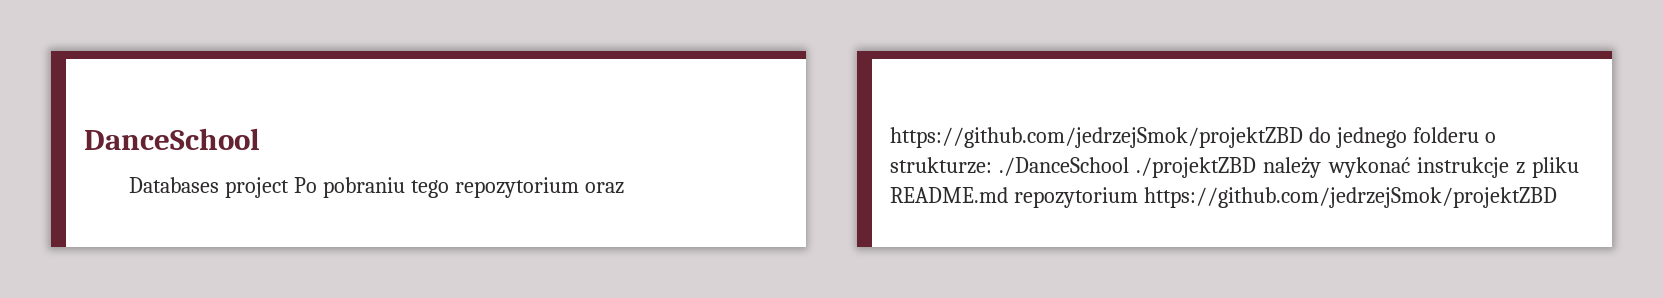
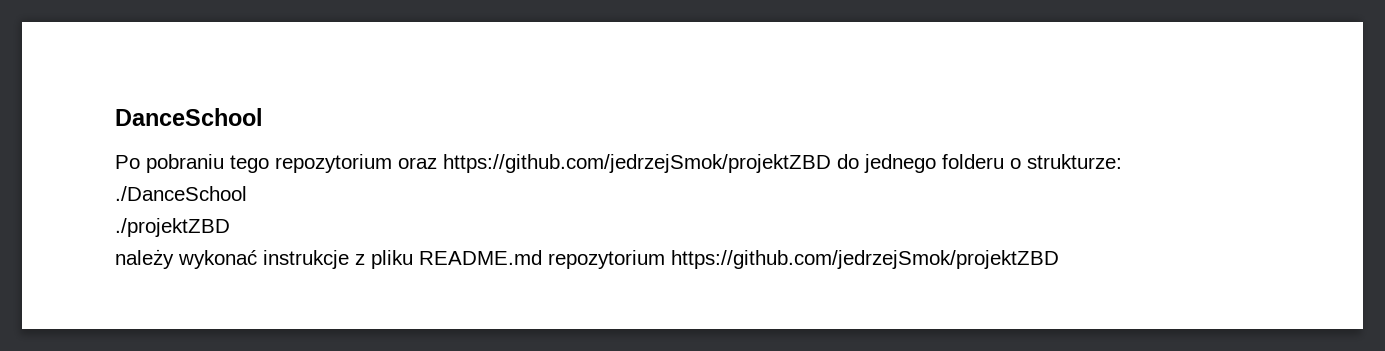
- Databases project Po pobraniu tego repozytorium oraz https://github.com/jedrzejSmok/projektZBD do jednego folderu o strukturze: ./DanceSchool ./projektZBD należy wykonać instrukcje z pliku README.md repozytorium https://github.com/jedrzejSmok/projektZBD
+ Po pobraniu tego repozytorium oraz https://github.com/jedrzejSmok/projektZBD do jednego folderu o strukturze:
+ ./DanceSchool
+ ./projektZBD
+ należy wykonać instrukcje z pliku README.md repozytorium https://github.com/jedrzejSmok/projektZBD

